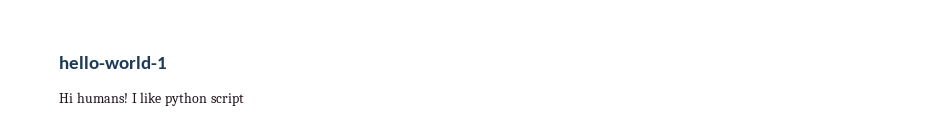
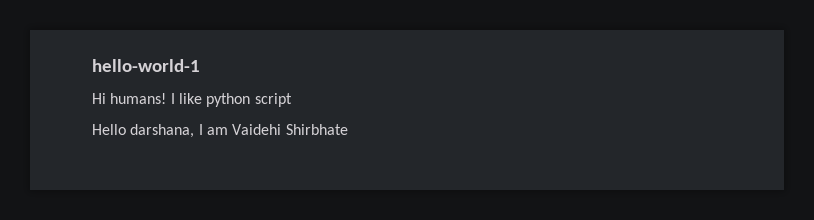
+ Hello darshana, I am Vaidehi Shirbhate

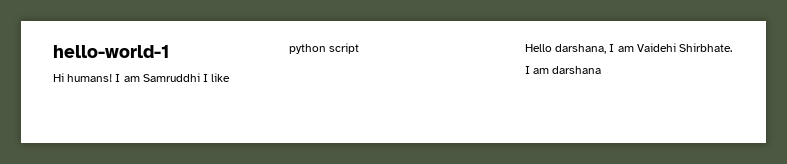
- I like python script
+ I am Samruddhi I like python script
- Hello darshana, I am Vaidehi Shirbhate
+ Hello darshana, I am Vaidehi Shirbhate.
+ I am darshana

